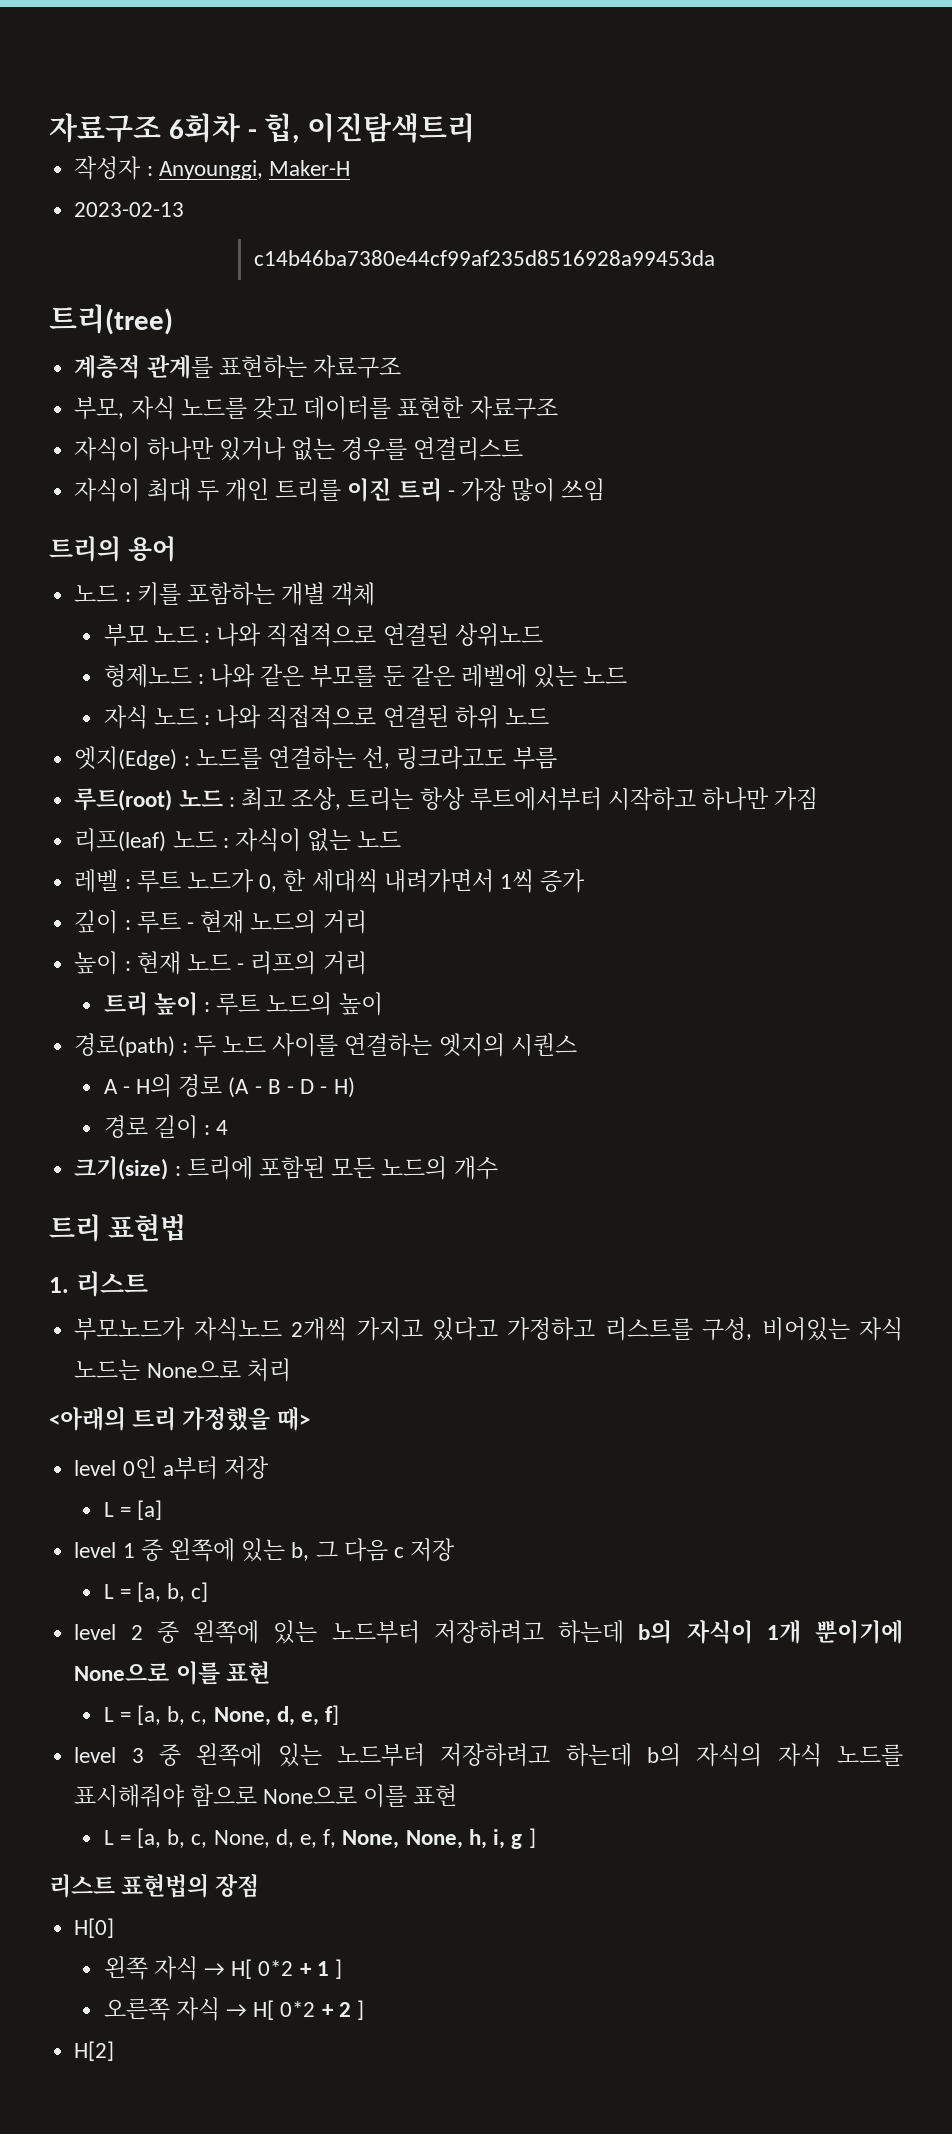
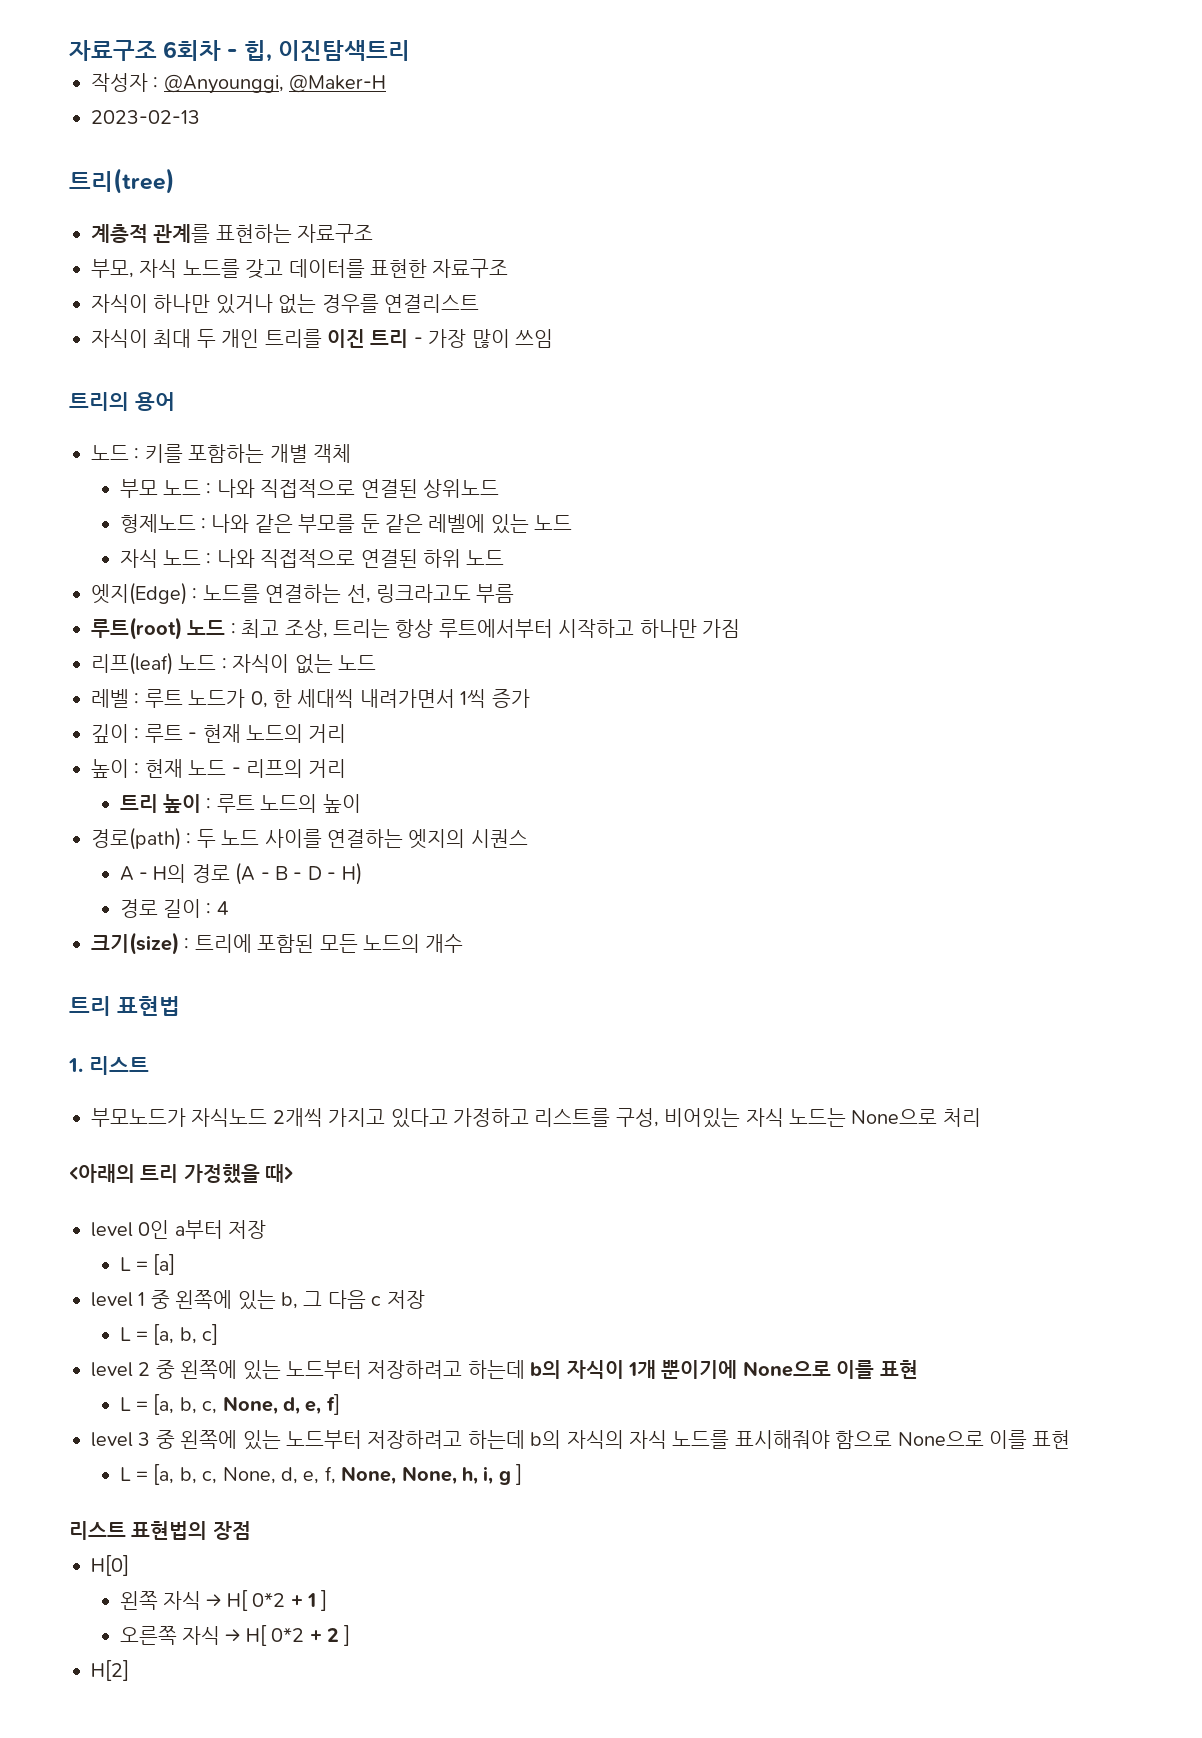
- 작성자 : Anyounggi, Maker-H
+ 작성자 : @Anyounggi, @Maker-H
- c14b46ba7380e44cf99af235d8516928a99453da

